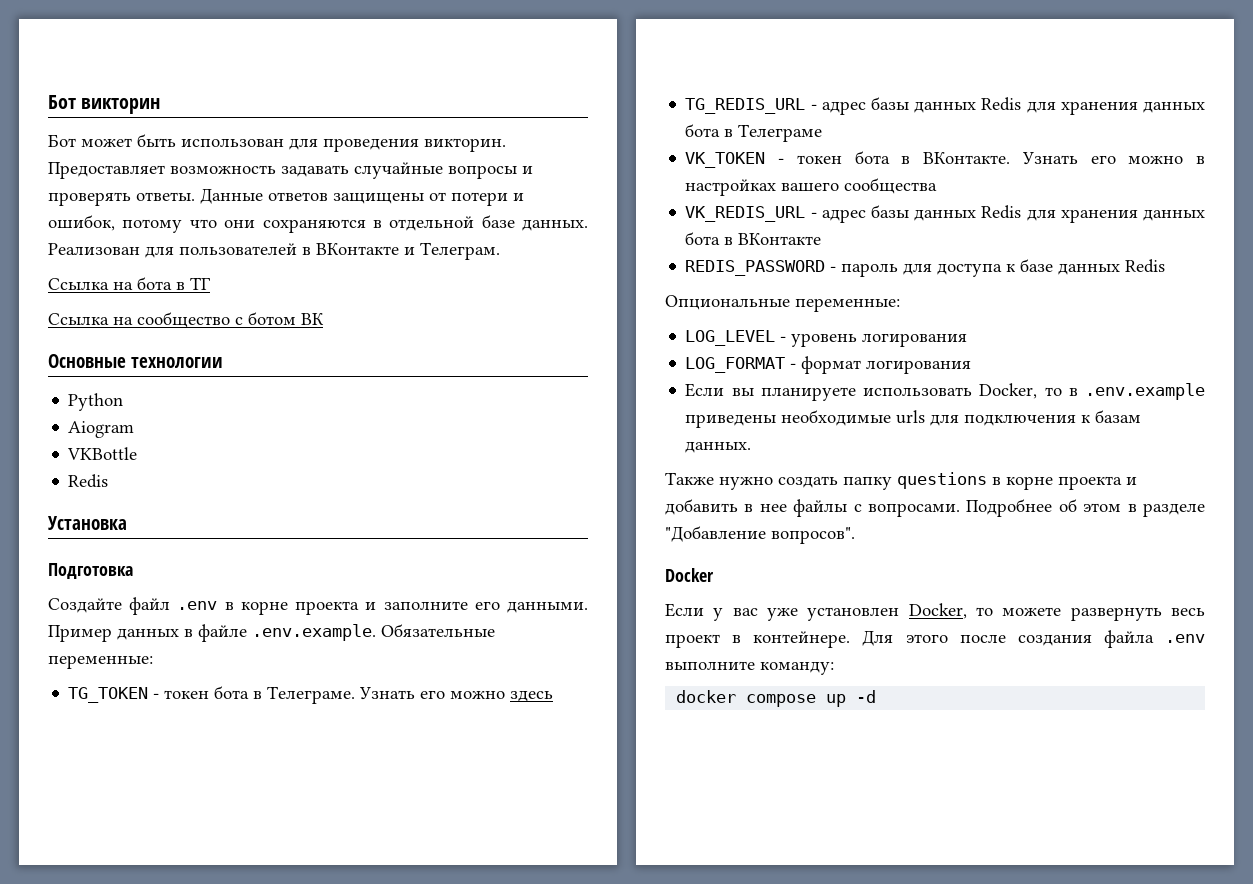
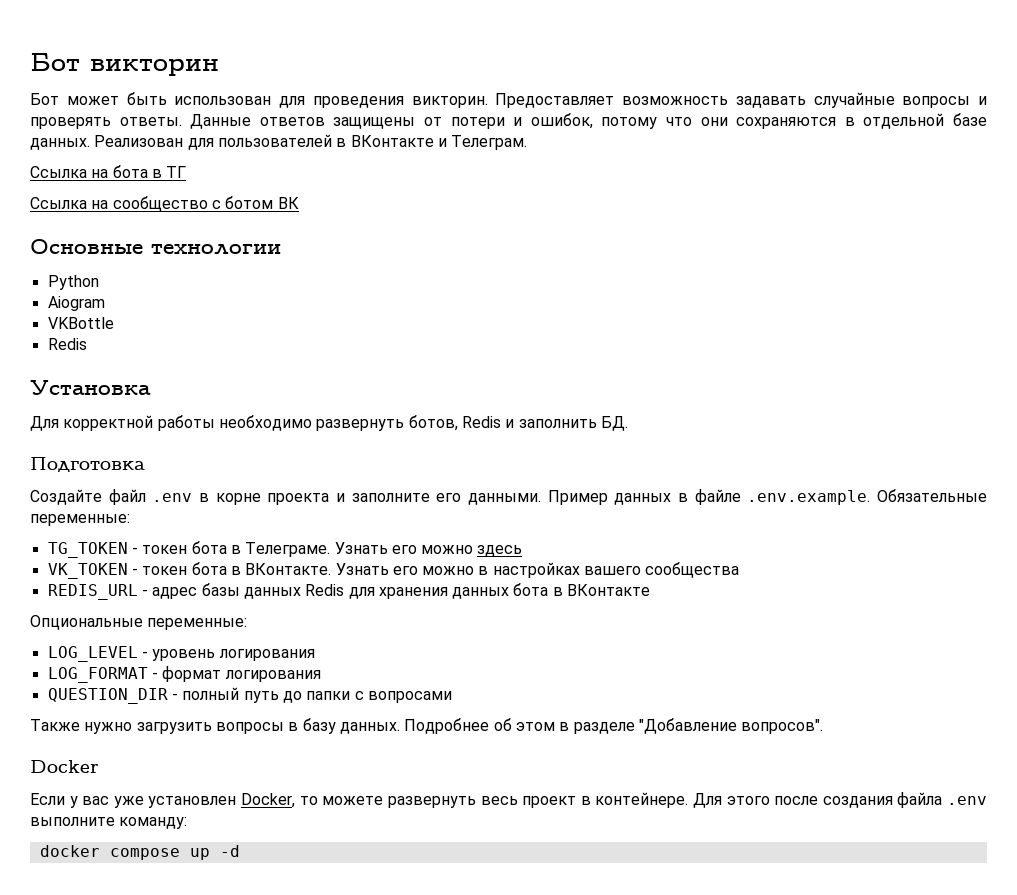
+ Для корректной работы необходимо развернуть ботов, Redis и заполнить БД.
- TG_REDIS_URL - адрес базы данных Redis для хранения данных бота в Телеграме
- VK_REDIS_URL - адрес базы данных Redis для хранения данных бота в ВКонтакте
+ REDIS_URL - адрес базы данных Redis для хранения данных бота в ВКонтакте
- REDIS_PASSWORD - пароль для доступа к базе данных Redis
- Если вы планируете использовать Docker, то в .env.example приведены необходимые urls для подключения к базам данных.
- Также нужно создать папку questions в корне проекта и добавить в нее файлы с вопросами.
+ QUESTION_DIR - полный путь до папки с вопросами
+ Также нужно загрузить вопросы в базу данных.

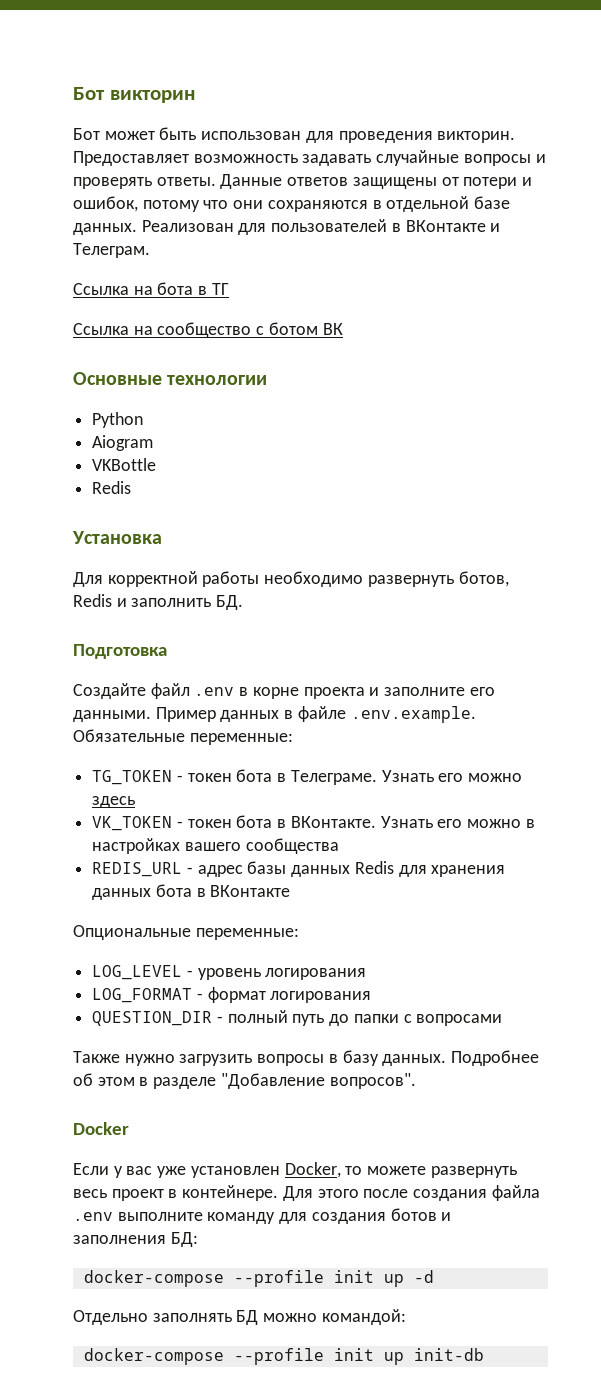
- Для этого после создания файла .env выполните команду:
- docker compose up -d
+ Для этого после создания файла .env выполните команду для создания ботов и заполнения БД:
+ docker-compose --profile init up -d
+ Отдельно заполнять БД можно командой:
+ docker-compose --profile init up init-db

